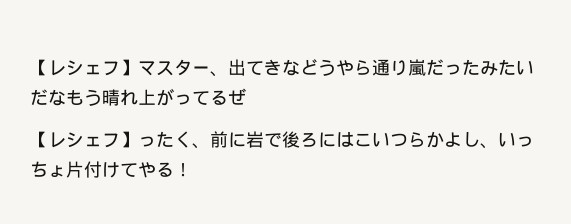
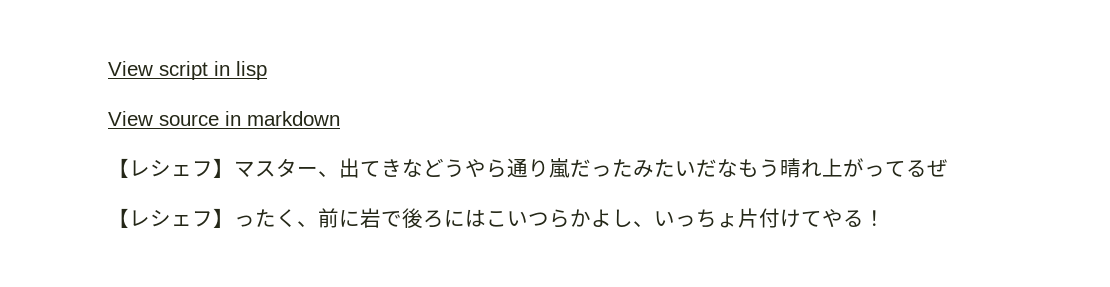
+ View script in lisp
+ View source in markdown

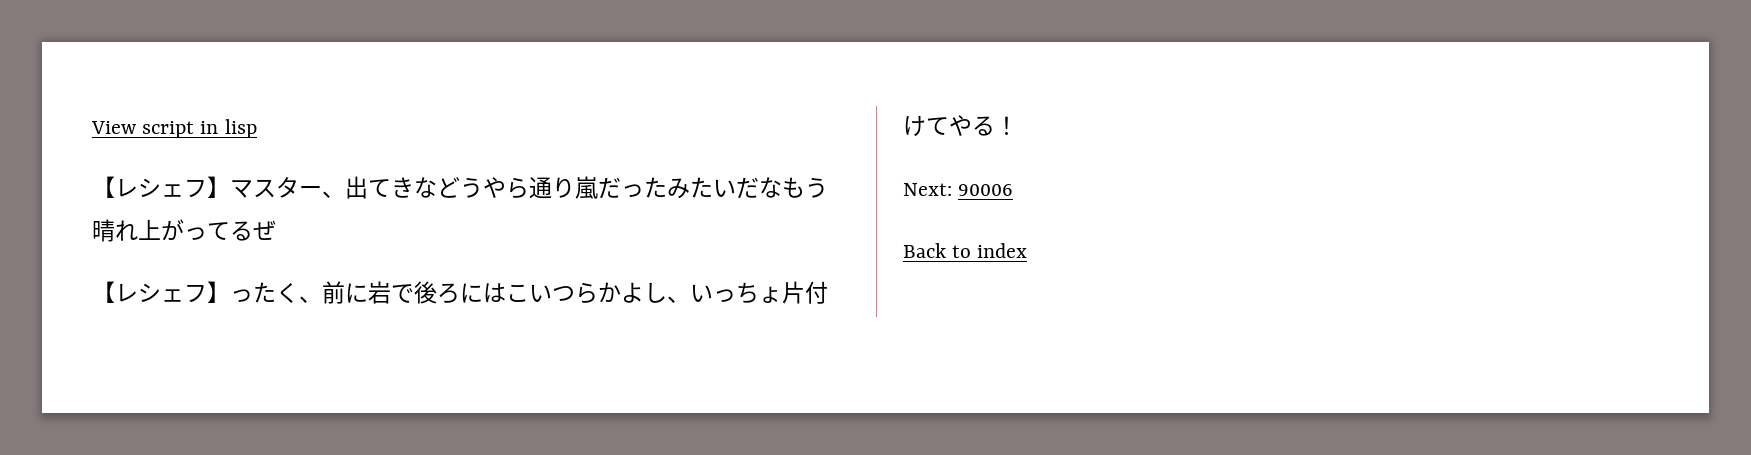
- View source in markdown
+ Next: 90006
+ Back to index

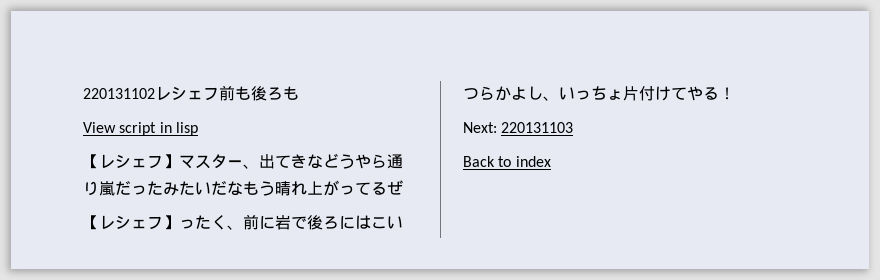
+ 220131102レシェフ前も後ろも
- Next: 90006
+ Next: 220131103

